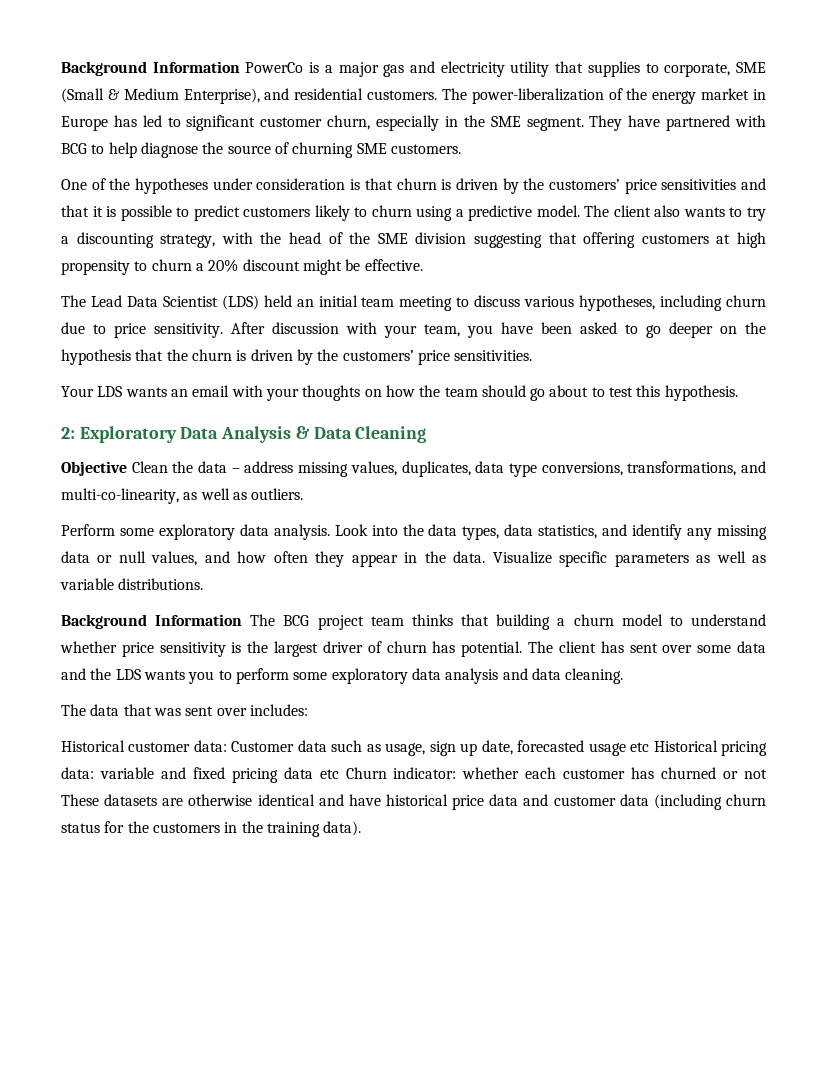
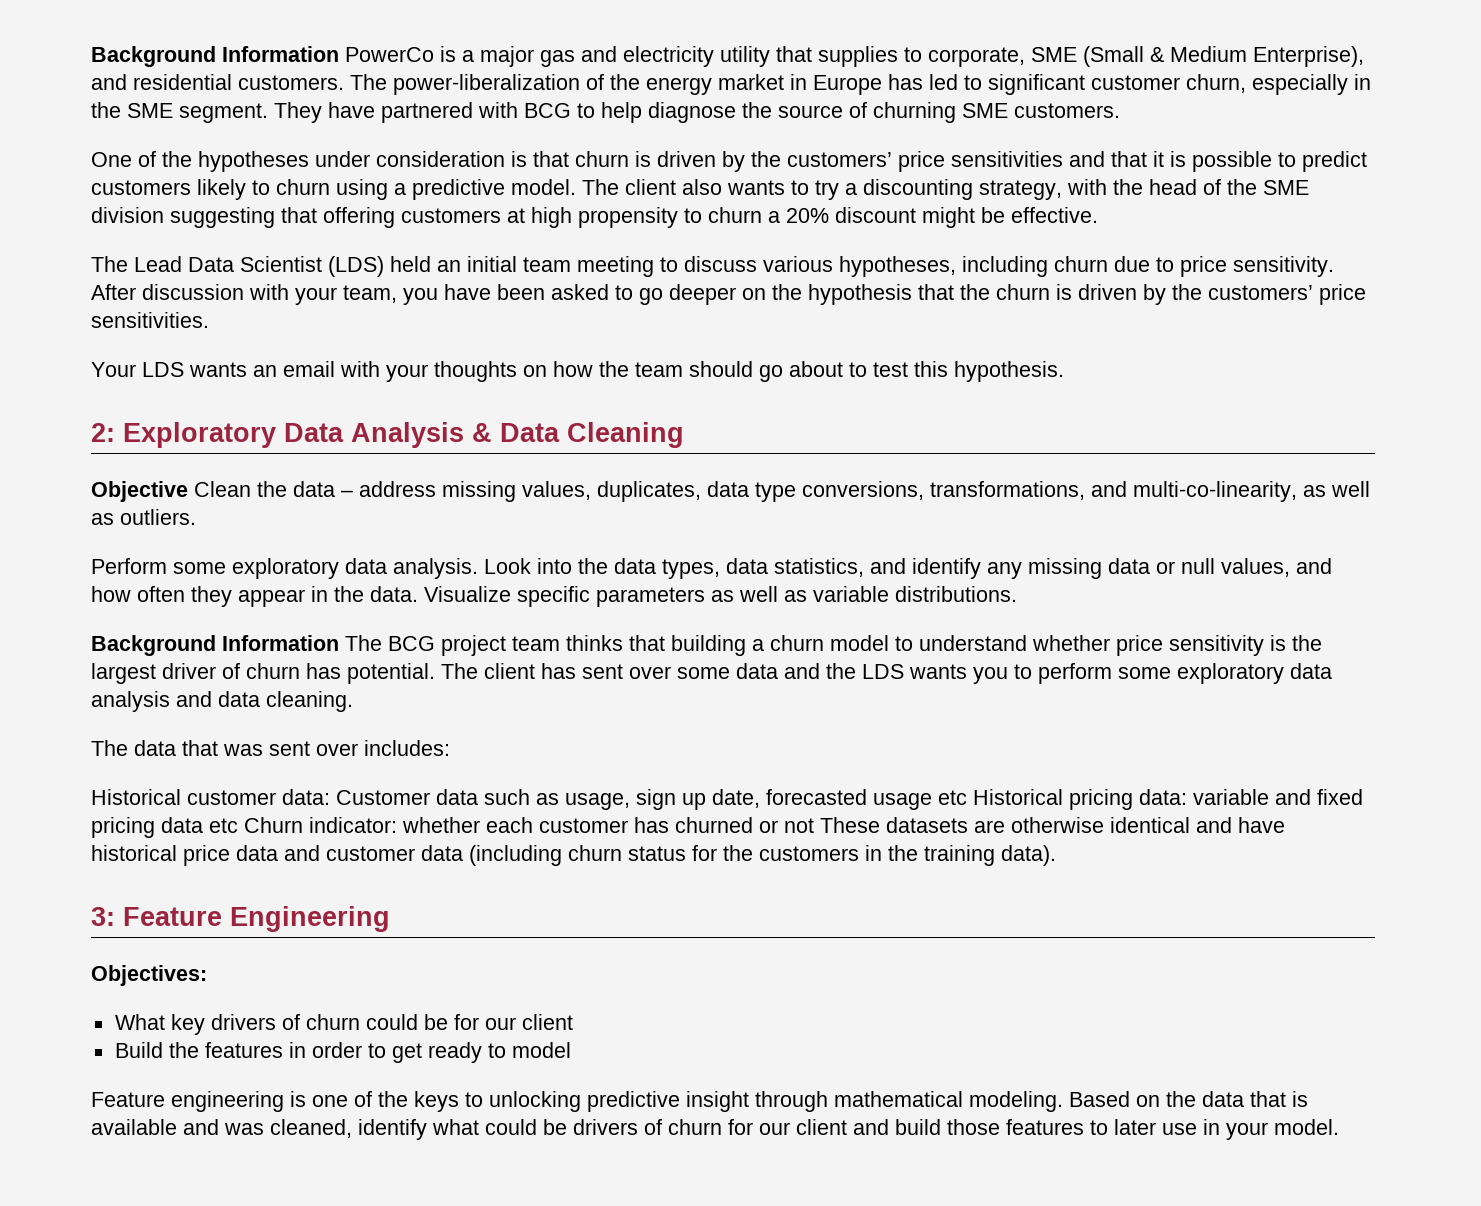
+ 3: Feature Engineering
+ Objectives:
+ What key drivers of churn could be for our client
+ Build the features in order to get ready to model
+ Feature engineering is one of the keys to unlocking predictive insight through mathematical modeling. Based on the data that is available and was cleaned, identify what could be drivers of churn for our client and build those features to later use in your model.

